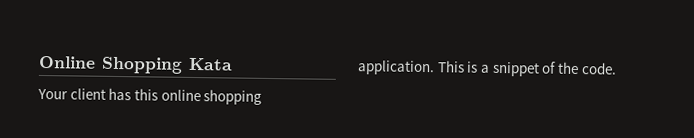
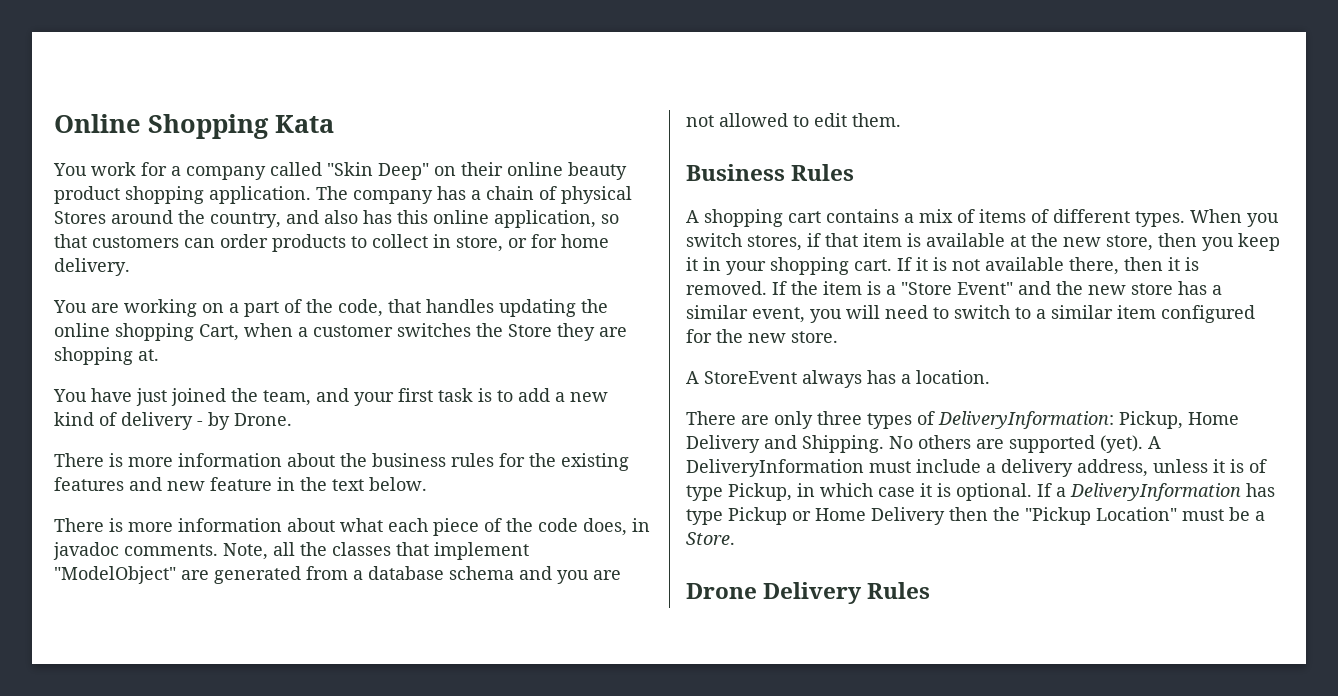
- Your client has this online shopping application. This is a snippet of the code.
+ You work for a company called "Skin Deep" on their online beauty product shopping application. The company has a chain of physical Stores around the country, and also has this online application, so that customers can order products to collect in store, or for home delivery.
+ You are working on a part of the code, that handles updating the online shopping Cart, when a customer switches the Store they are shopping at.
+ You have just joined the team, and your first task is to add a new kind of delivery - by Drone.
+ There is more information about the business rules for the existing features and new feature in the text below.
+ There is more information about what each piece of the code does, in javadoc comments. Note, all the classes that implement "ModelObject" are generated from a database schema and you are not allowed to edit them.
+ Business Rules
+ A shopping cart contains a mix of items of different types. When you switch stores, if that item is available at the new store, then you keep it in your shopping cart. If it is not available there, then it is removed. If the item is a "Store Event" and the new store has a similar event, you will need to switch to a similar item configured for the new store.
+ A StoreEvent always has a location.
+ There are only three types of DeliveryInformation: Pickup, Home Delivery and Shipping. No others are supported (yet). A DeliveryInformation must include a delivery address, unless it is of type Pickup, in which case it is optional. If a DeliveryInformation has type Pickup or Home Delivery then the "Pickup Location" must be a Store.
+ Drone Delivery Rules

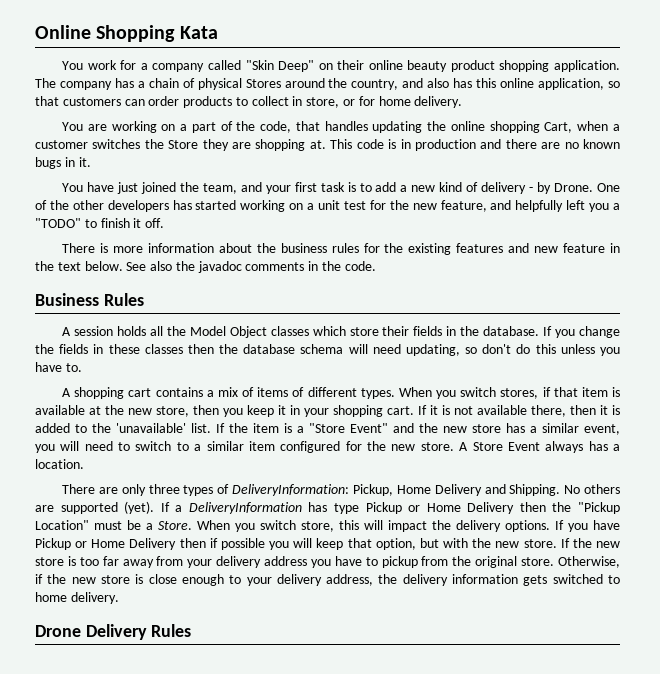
+ This code is in production and there are no known bugs in it.
+ One of the other developers has started working on a unit test for the new feature, and helpfully left you a "TODO" to finish it off.
- There is more information about the business rules for the existing features and new feature in the text below.
- There is more information about what each piece of the code does, in javadoc comments. Note, all the classes that implement "ModelObject" are generated from a database schema and you are not allowed to edit them.
+ There is more information about the business rules for the existing features and new feature in the text below. See also the javadoc comments in the code.
  Business Rules
+ A session holds all the Model Object classes which store their fields in the database. If you change the fields in these classes then the database schema will need updating, so don't do this unless you have to.
- If it is not available there, then it is removed.
+ If it is not available there, then it is added to the 'unavailable' list.
- If the item is a "Store Event" and the new store has a similar event, you will need to switch to a similar item configured for the new store.
- A StoreEvent always has a location.
+ If the item is a "Store Event" and the new store has a similar event, you will need to switch to a similar item configured for the new store. A Store Event always has a location.
- A DeliveryInformation must include a delivery address, unless it is of type Pickup, in which case it is optional.
+ When you switch store, this will impact the delivery options. If you have Pickup or Home Delivery then if possible you will keep that option, but with the new store. If the new store is too far away from your delivery address you have to pickup from the original store. Otherwise, if the new store is close enough to your delivery address, the delivery information gets switched to home delivery.

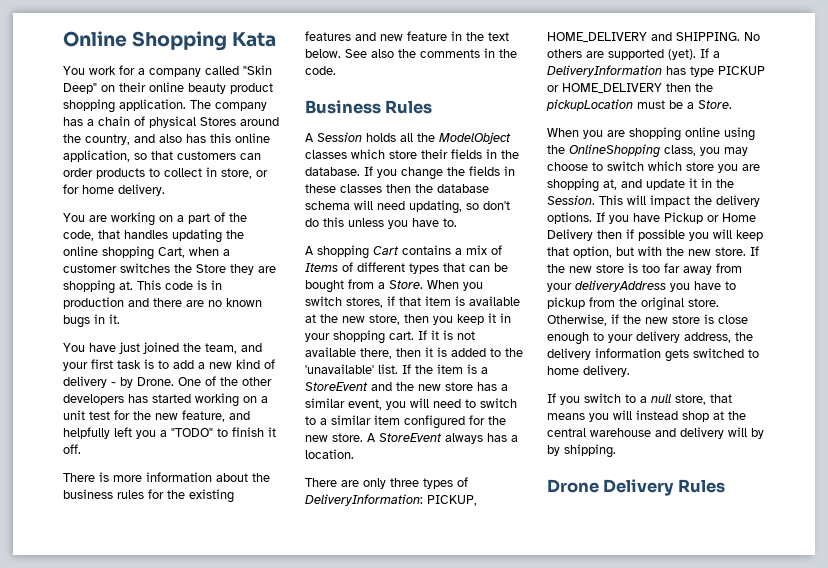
- See also the javadoc comments in the code.
+ See also the comments in the code.
- A session holds all the Model Object classes which store their fields in the database.
+ A Session holds all the ModelObject classes which store their fields in the database.
- A shopping cart contains a mix of items of different types.
+ A shopping Cart contains a mix of Items of different types that can be bought from a Store.
- If the item is a "Store Event" and the new store has a similar event, you will need to switch to a similar item configured for the new store.
+ If the item is a StoreEvent and the new store has a similar event, you will need to switch to a similar item configured for the new store.
- A Store Event always has a location.
+ A StoreEvent always has a location.
- There are only three types of DeliveryInformation: Pickup, Home Delivery and Shipping.
+ There are only three types of DeliveryInformation: PICKUP, HOME_DELIVERY and SHIPPING.
- If a DeliveryInformation has type Pickup or Home Delivery then the "Pickup Location" must be a Store. When you switch store, this will impact the delivery options.
+ If a DeliveryInformation has type PICKUP or HOME_DELIVERY then the pickupLocation must be a Store.
+ When you are shopping online using the OnlineShopping class, you may choose to switch which store you are shopping at, and update it in the Session. This will impact the delivery options.
- If the new store is too far away from your delivery address you have to pickup from the original store.
+ If the new store is too far away from your deliveryAddress you have to pickup from the original store.
+ If you switch to a null store, that means you will instead shop at the central warehouse and delivery will by by shipping.

